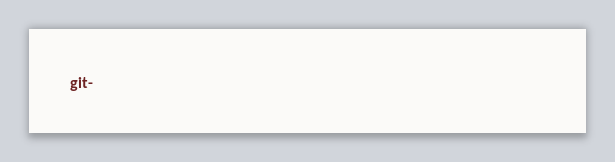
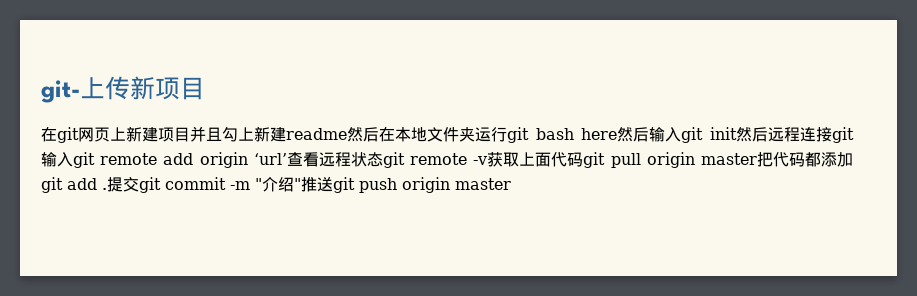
- git-
+ git-上传新项目
+ 在git网页上新建项目并且勾上新建readme然后在本地文件夹运行git bash here然后输入git init然后远程连接git输入git remote add origin ‘url’查看远程状态git remote -v获取上面代码git pull origin master把代码都添加git add .提交git commit -m "介绍"推送git push origin master

